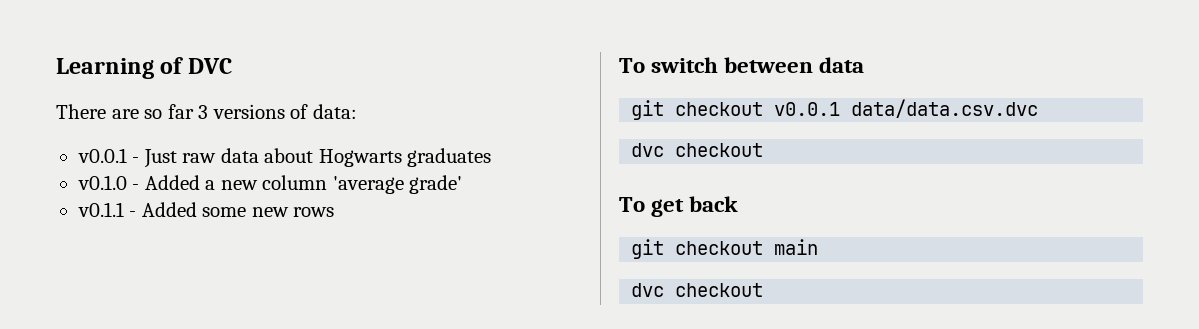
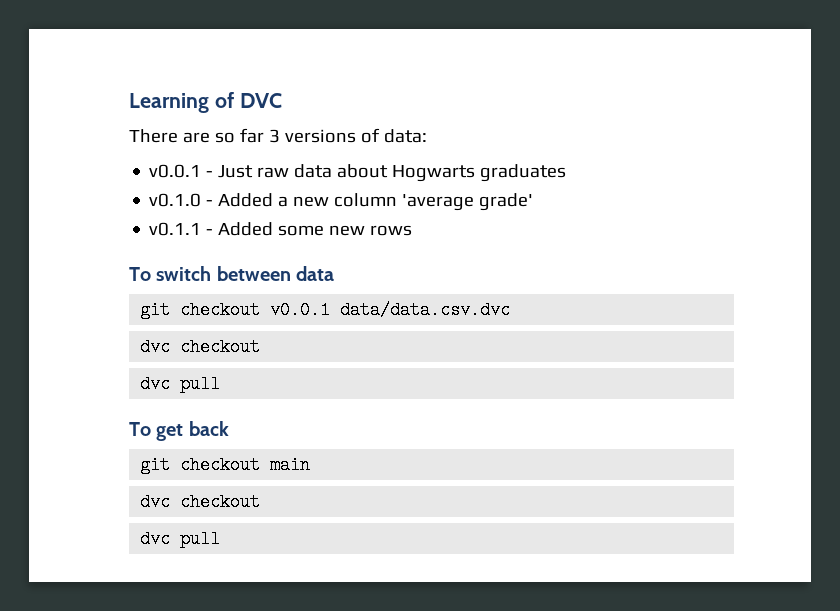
  git checkout v0.0.1 data/data.csv.dvc
  dvc checkout
+ dvc pull
  git checkout main
  dvc checkout
+ dvc pull

